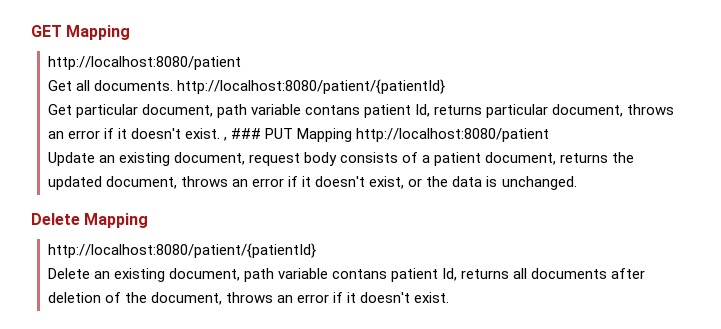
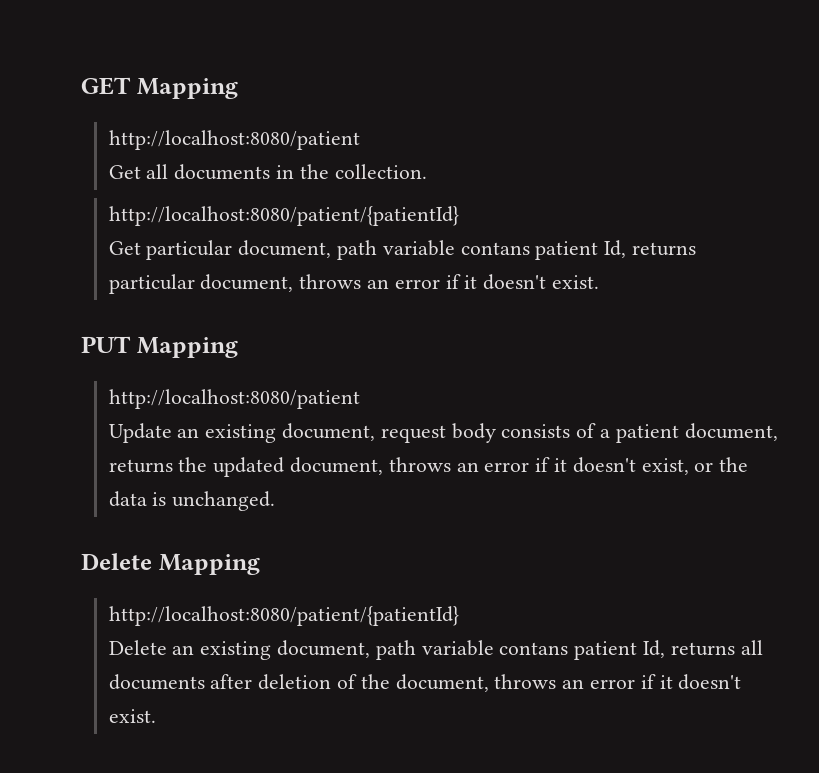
- Get all documents. http://localhost:8080/patient/{patientId}
+ Get all documents in the collection.
+ http://localhost:8080/patient/{patientId}
- Get particular document, path variable contans patient Id, returns particular document, throws an error if it doesn't exist. , ### PUT Mapping http://localhost:8080/patient
+ Get particular document, path variable contans patient Id, returns particular document, throws an error if it doesn't exist.
+ PUT Mapping
+ http://localhost:8080/patient

